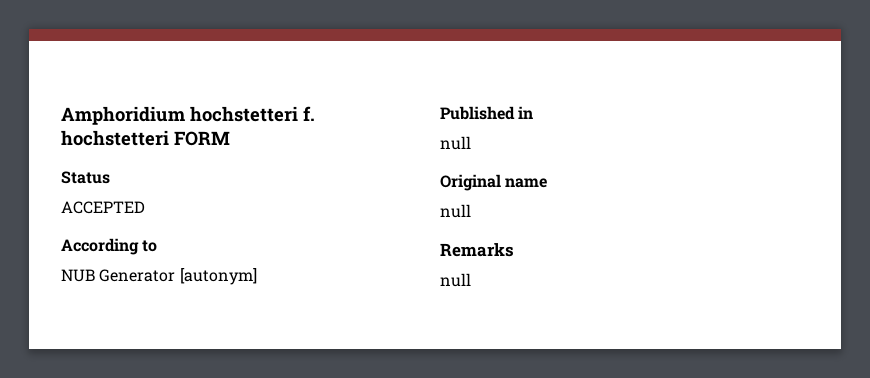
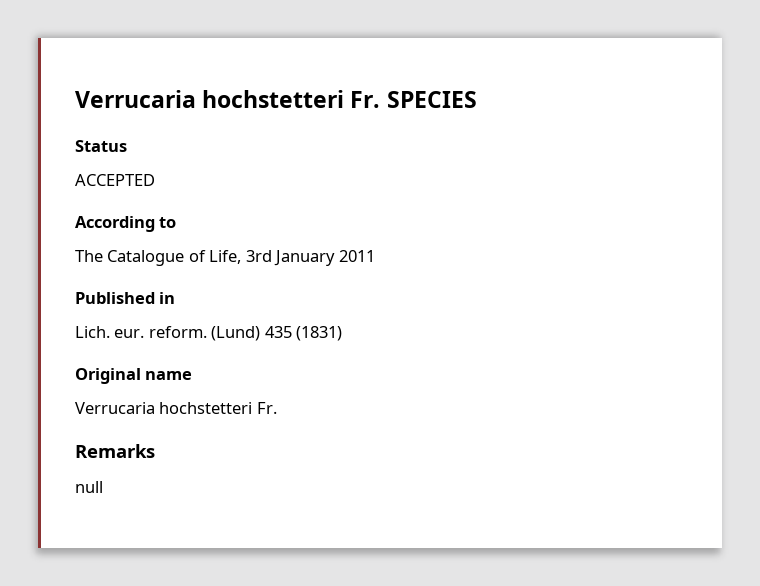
- Amphoridium hochstetteri f. hochstetteri FORM
+ Verrucaria hochstetteri Fr. SPECIES
- NUB Generator [autonym]
+ The Catalogue of Life, 3rd January 2011
  Published in
- null
+ Lich. eur. reform. (Lund) 435 (1831)
  Original name
- null
+ Verrucaria hochstetteri Fr.

